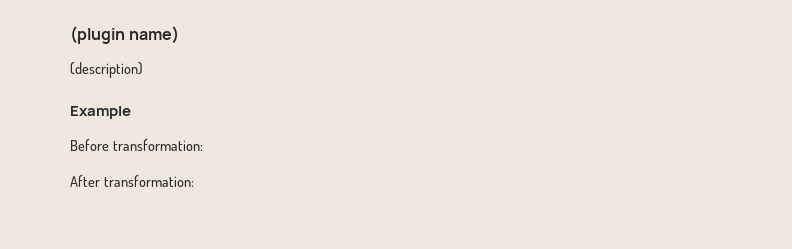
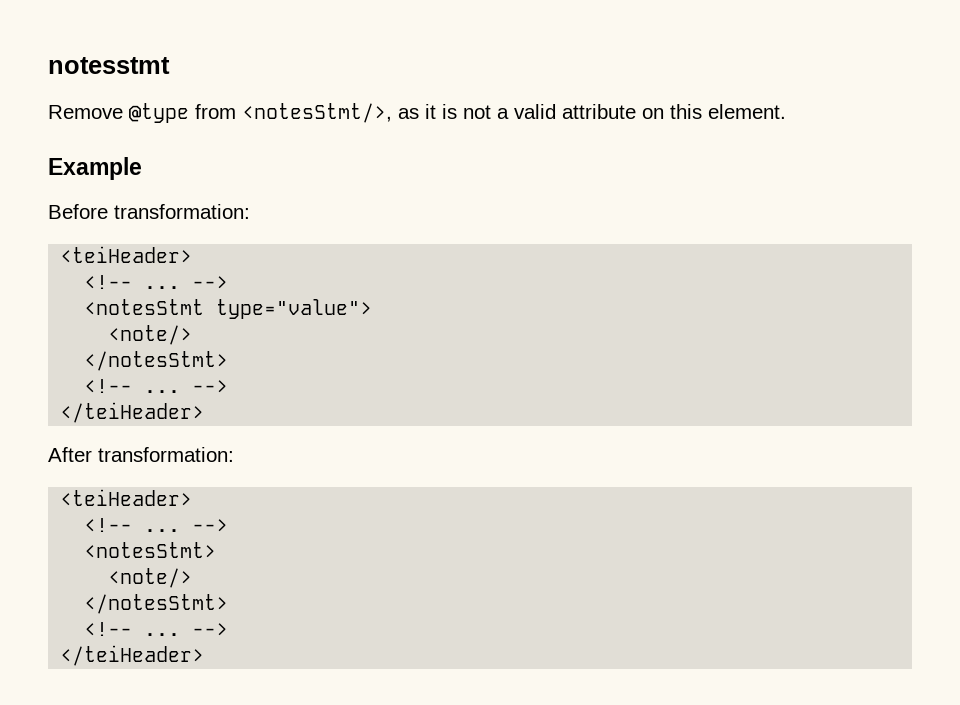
- (plugin name)
- (description)
+ notesstmt
+ Remove @type from <notesStmt/>, as it is not a valid attribute on this element.
  Example
  Before transformation:
+ <teiHeader>
+ <!-- ... -->
+ <notesStmt type="value">
+ <note/>
+ </notesStmt>
+ <!-- ... -->
+ </teiHeader>
  After transformation:
+ <teiHeader>
+ <!-- ... -->
+ <notesStmt>
+ <note/>
+ </notesStmt>
+ <!-- ... -->
+ </teiHeader>

